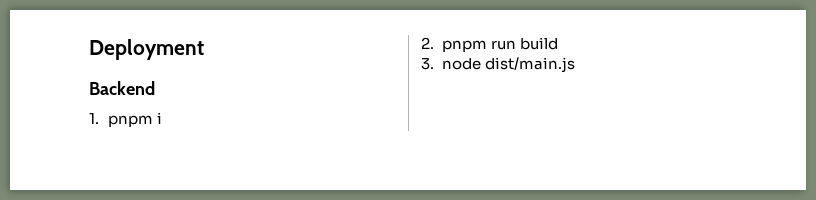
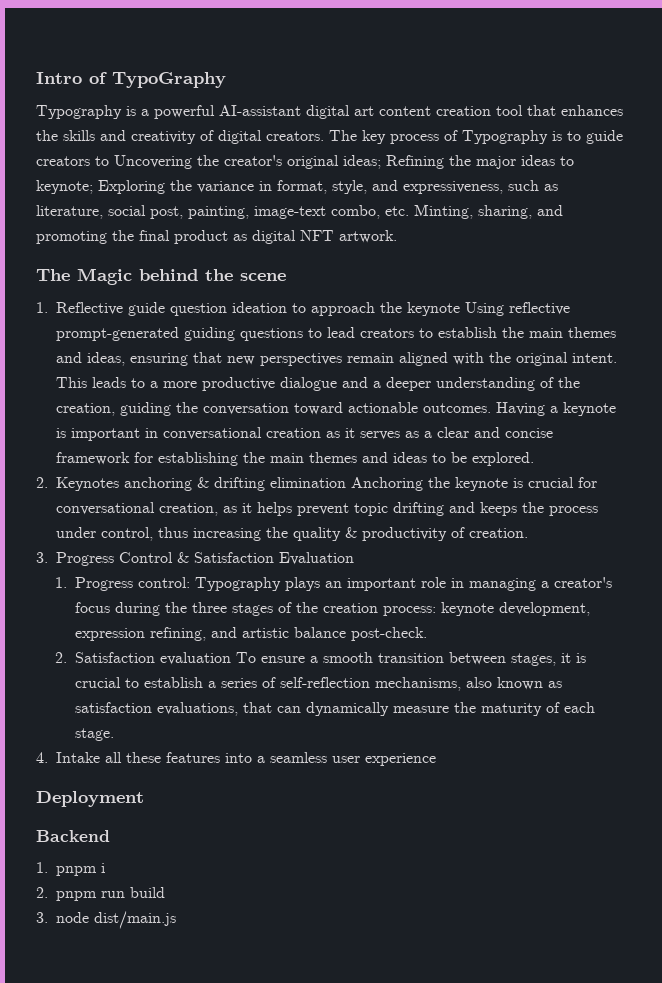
+ Intro of TypoGraphy
+ Typography is a powerful AI-assistant digital art content creation tool that enhances the skills and creativity of digital creators. The key process of Typography is to guide creators to Uncovering the creator's original ideas; Refining the major ideas to keynote; Exploring the variance in format, style, and expressiveness, such as literature, social post, painting, image-text combo, etc. Minting, sharing, and promoting the final product as digital NFT artwork.
+ The Magic behind the scene
+ 1. Reflective guide question ideation to approach the keynote Using reflective prompt-generated guiding questions to lead creators to establish the main themes and ideas, ensuring that new perspectives remain aligned with the original intent. This leads to a more productive dialogue and a deeper understanding of the creation, guiding the conversation toward actionable outcomes. Having a keynote is important in conversational creation as it serves as a clear and concise framework for establishing the main themes and ideas to be explored.
+ 2. Keynotes anchoring & drifting elimination Anchoring the keynote is crucial for conversational creation, as it helps prevent topic drifting and keeps the process under control, thus increasing the quality & productivity of creation.
+ 3. Progress Control & Satisfaction Evaluation
+ 1. Progress control: Typography plays an important role in managing a creator's focus during the three stages of the creation process: keynote development, expression refining, and artistic balance post-check.
+ 2. Satisfaction evaluation To ensure a smooth transition between stages, it is crucial to establish a series of self-reflection mechanisms, also known as satisfaction evaluations, that can dynamically measure the maturity of each stage.
+ 4. Intake all these features into a seamless user experience

